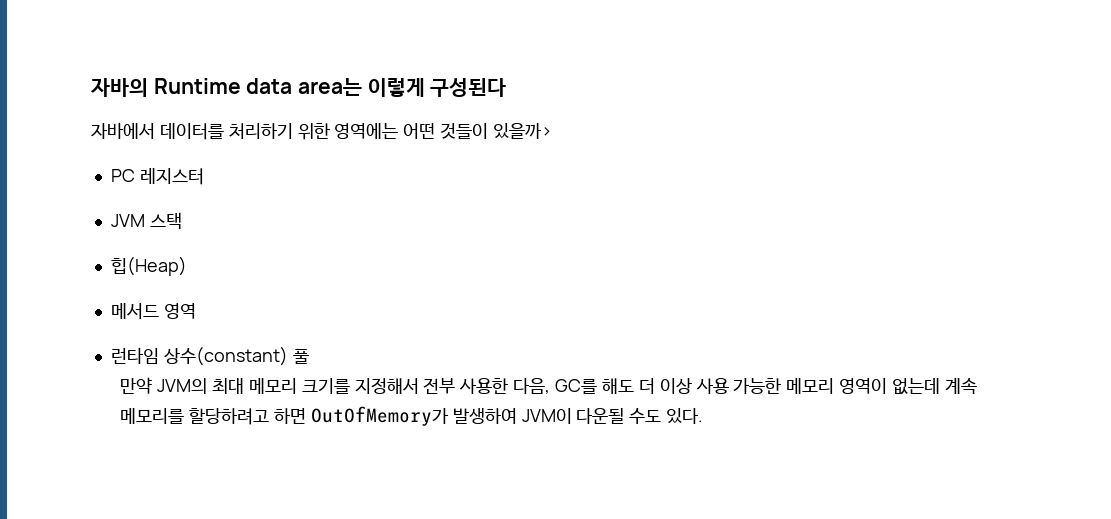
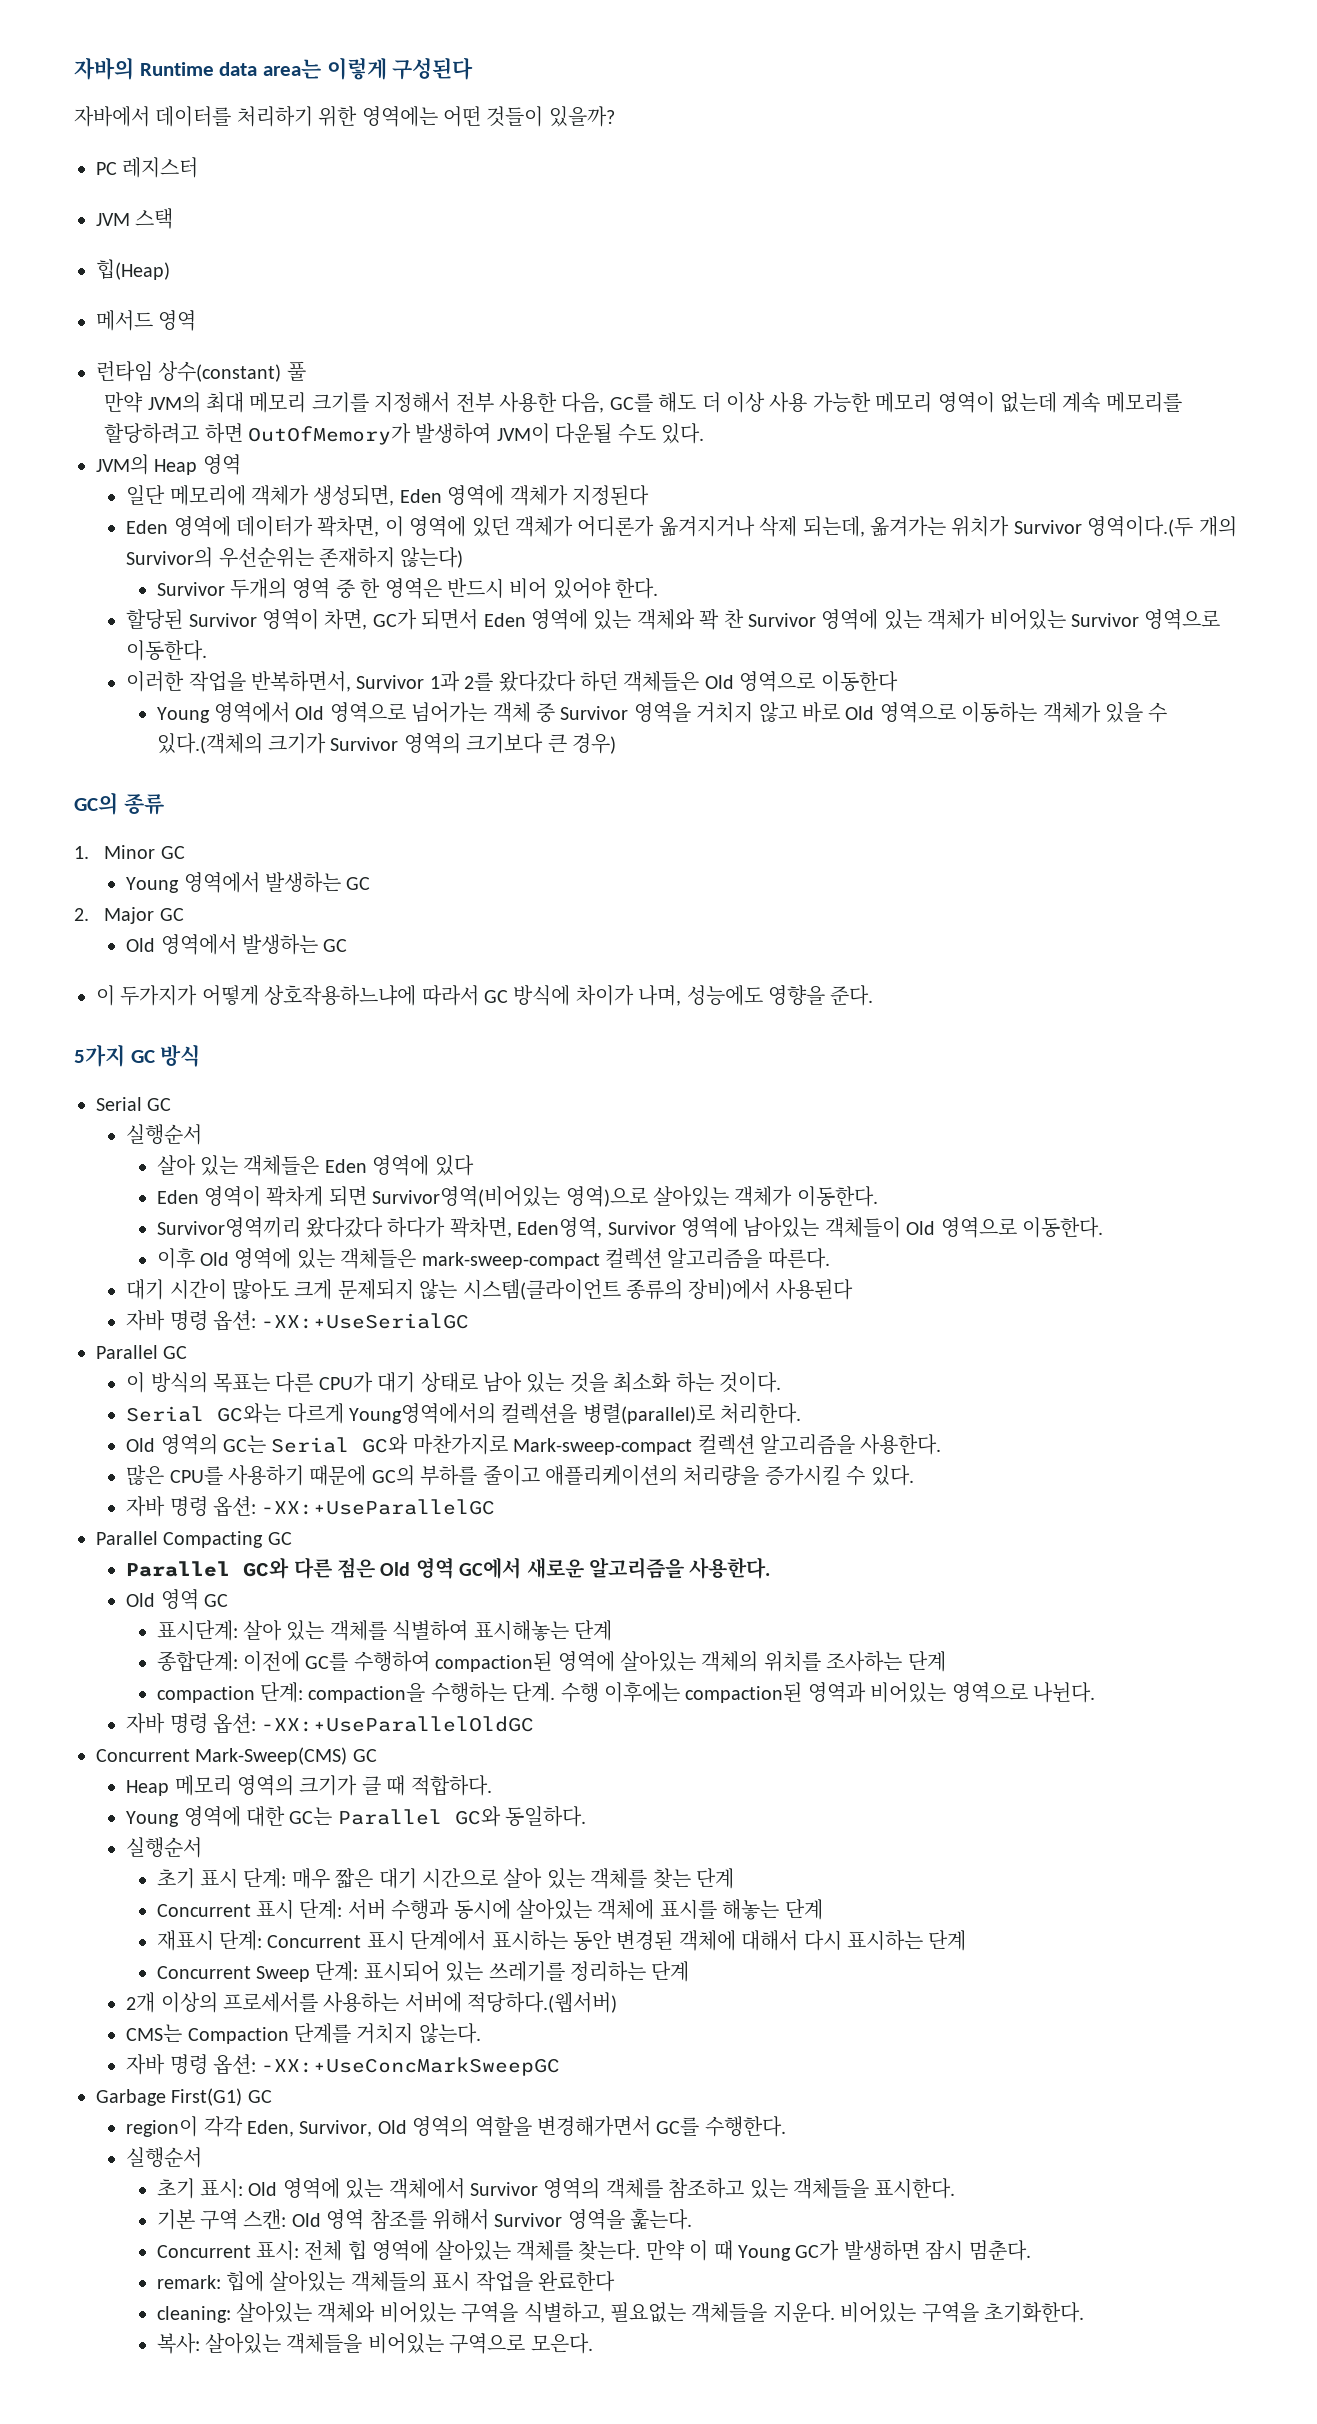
- 자바에서 데이터를 처리하기 위한 영역에는 어떤 것들이 있을까>
+ 자바에서 데이터를 처리하기 위한 영역에는 어떤 것들이 있을까?
+ JVM의 Heap 영역
+ 일단 메모리에 객체가 생성되면, Eden 영역에 객체가 지정된다
+ Eden 영역에 데이터가 꽉차면, 이 영역에 있던 객체가 어디론가 옮겨지거나 삭제 되는데, 옮겨가는 위치가 Survivor 영역이다.(두 개의 Survivor의 우선순위는 존재하지 않는다)
+ Survivor 두개의 영역 중 한 영역은 반드시 비어 있어야 한다.
+ 할당된 Survivor 영역이 차면, GC가 되면서 Eden 영역에 있는 객체와 꽉 찬 Survivor 영역에 있는 객체가 비어있는 Survivor 영역으로 이동한다.
+ 이러한 작업을 반복하면서, Survivor 1과 2를 왔다갔다 하던 객체들은 Old 영역으로 이동한다
+ Young 영역에서 Old 영역으로 넘어가는 객체 중 Survivor 영역을 거치지 않고 바로 Old 영역으로 이동하는 객체가 있을 수 있다.(객체의 크기가 Survivor 영역의 크기보다 큰 경우)
+ GC의 종류
+ 1. Minor GC
+ Young 영역에서 발생하는 GC
+ 2. Major GC
+ Old 영역에서 발생하는 GC
+ 이 두가지가 어떻게 상호작용하느냐에 따라서 GC 방식에 차이가 나며, 성능에도 영향을 준다.
+ 5가지 GC 방식
+ Serial GC
+ 실행순서
+ 살아 있는 객체들은 Eden 영역에 있다
+ Eden 영역이 꽉차게 되면 Survivor영역(비어있는 영역)으로 살아있는 객체가 이동한다.
+ Survivor영역끼리 왔다갔다 하다가 꽉차면, Eden영역, Survivor 영역에 남아있는 객체들이 Old 영역으로 이동한다.
+ 이후 Old 영역에 있는 객체들은 mark-sweep-compact 컬렉션 알고리즘을 따른다.
+ 대기 시간이 많아도 크게 문제되지 않는 시스템(클라이언트 종류의 장비)에서 사용된다
+ 자바 명령 옵션: -XX:+UseSerialGC
+ Parallel GC
+ 이 방식의 목표는 다른 CPU가 대기 상태로 남아 있는 것을 최소화 하는 것이다.
+ Serial GC와는 다르게 Young영역에서의 컬렉션을 병렬(parallel)로 처리한다.
+ Old 영역의 GC는 Serial GC와 마찬가지로 Mark-sweep-compact 컬렉션 알고리즘을 사용한다.
+ 많은 CPU를 사용하기 때문에 GC의 부하를 줄이고 애플리케이션의 처리량을 증가시킬 수 있다.
+ 자바 명령 옵션: -XX:+UseParallelGC
+ Parallel Compacting GC
+ Parallel GC와 다른 점은 Old 영역 GC에서 새로운 알고리즘을 사용한다.
+ Old 영역 GC
+ 표시단계: 살아 있는 객체를 식별하여 표시해놓는 단계
+ 종합단계: 이전에 GC를 수행하여 compaction된 영역에 살아있는 객체의 위치를 조사하는 단계
+ compaction 단계: compaction을 수행하는 단계. 수행 이후에는 compaction된 영역과 비어있는 영역으로 나뉜다.
+ 자바 명령 옵션: -XX:+UseParallelOldGC
+ Concurrent Mark-Sweep(CMS) GC
+ Heap 메모리 영역의 크기가 클 때 적합하다.
+ Young 영역에 대한 GC는 Parallel GC와 동일하다.
+ 실행순서
+ 초기 표시 단계: 매우 짧은 대기 시간으로 살아 있는 객체를 찾는 단계
+ Concurrent 표시 단계: 서버 수행과 동시에 살아있는 객체에 표시를 해놓는 단계
+ 재표시 단계: Concurrent 표시 단계에서 표시하는 동안 변경된 객체에 대해서 다시 표시하는 단계
+ Concurrent Sweep 단계: 표시되어 있는 쓰레기를 정리하는 단계
+ 2개 이상의 프로세서를 사용하는 서버에 적당하다.(웹서버)
+ CMS는 Compaction 단계를 거치지 않는다.
+ 자바 명령 옵션: -XX:+UseConcMarkSweepGC
+ Garbage First(G1) GC
+ region이 각각 Eden, Survivor, Old 영역의 역할을 변경해가면서 GC를 수행한다.
+ 실행순서
+ 초기 표시: Old 영역에 있는 객체에서 Survivor 영역의 객체를 참조하고 있는 객체들을 표시한다.
+ 기본 구역 스캔: Old 영역 참조를 위해서 Survivor 영역을 훑는다.
+ Concurrent 표시: 전체 힙 영역에 살아있는 객체를 찾는다. 만약 이 때 Young GC가 발생하면 잠시 멈춘다.
+ remark: 힙에 살아있는 객체들의 표시 작업을 완료한다
+ cleaning: 살아있는 객체와 비어있는 구역을 식별하고, 필요없는 객체들을 지운다. 비어있는 구역을 초기화한다.
+ 복사: 살아있는 객체들을 비어있는 구역으로 모은다.

